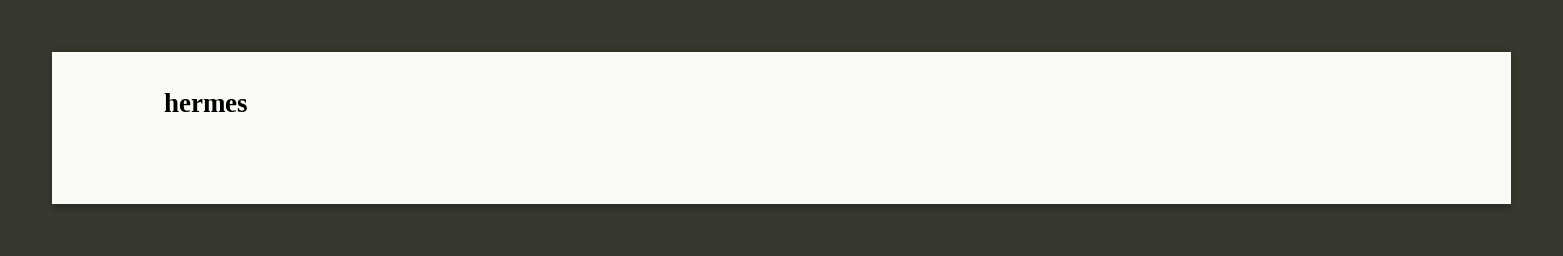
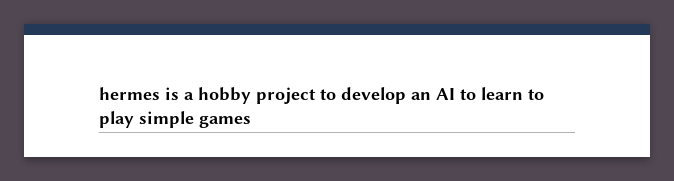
- hermes
+ hermes is a hobby project to develop an AI to learn to play simple games

